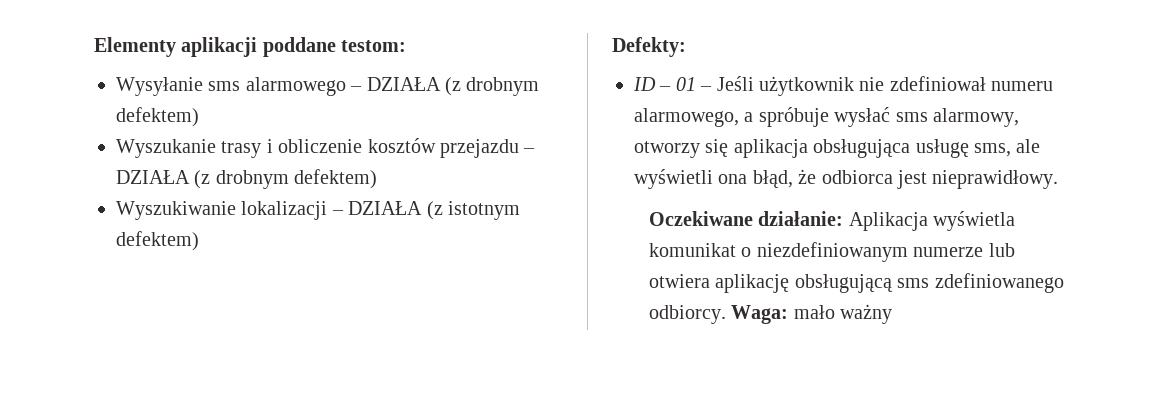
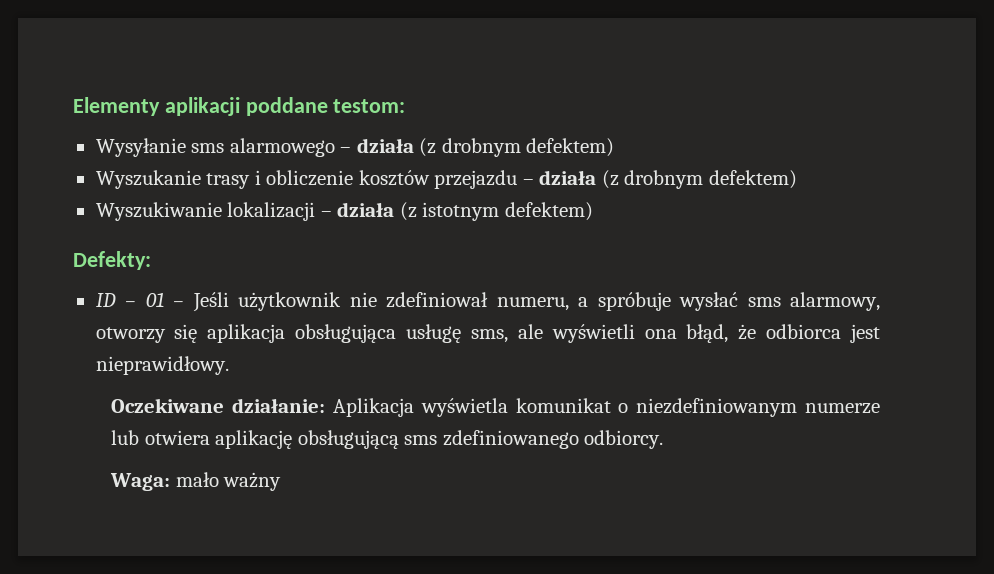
- Wysyłanie sms alarmowego – DZIAŁA (z drobnym defektem)
+ Wysyłanie sms alarmowego – działa (z drobnym defektem)
- Wyszukanie trasy i obliczenie kosztów przejazdu – DZIAŁA (z drobnym defektem)
+ Wyszukanie trasy i obliczenie kosztów przejazdu – działa (z drobnym defektem)
- Wyszukiwanie lokalizacji – DZIAŁA (z istotnym defektem)
+ Wyszukiwanie lokalizacji – działa (z istotnym defektem)
- ID – 01 – Jeśli użytkownik nie zdefiniował numeru alarmowego, a spróbuje wysłać sms alarmowy, otworzy się aplikacja obsługująca usługę sms, ale wyświetli ona błąd, że odbiorca jest nieprawidłowy.
+ ID – 01 – Jeśli użytkownik nie zdefiniował numeru, a spróbuje wysłać sms alarmowy, otworzy się aplikacja obsługująca usługę sms, ale wyświetli ona błąd, że odbiorca jest nieprawidłowy.
- Oczekiwane działanie: Aplikacja wyświetla komunikat o niezdefiniowanym numerze lub otwiera aplikację obsługującą sms zdefiniowanego odbiorcy. Waga: mało ważny
+ Oczekiwane działanie: Aplikacja wyświetla komunikat o niezdefiniowanym numerze lub otwiera aplikację obsługującą sms zdefiniowanego odbiorcy.
+ Waga: mało ważny

